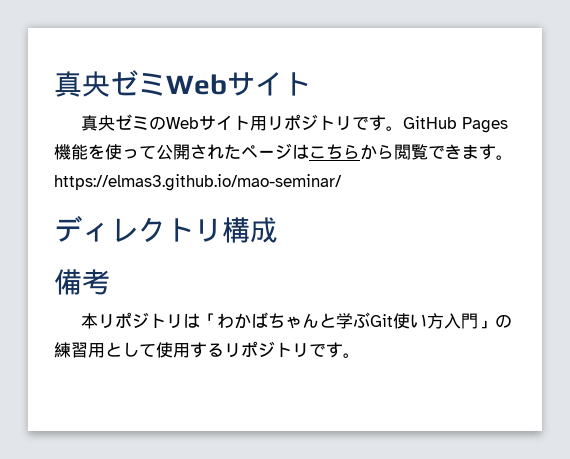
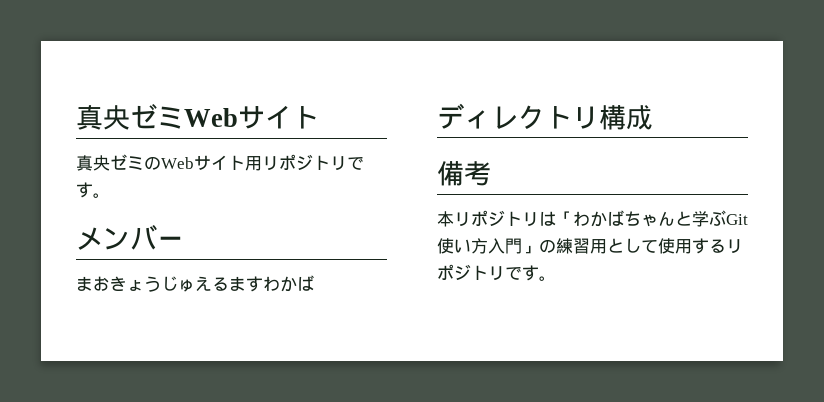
- 真央ゼミのWebサイト用リポジトリです。GitHub Pages機能を使って公開されたページはこちらから閲覧できます。https://elmas3.github.io/mao-seminar/
+ 真央ゼミのWebサイト用リポジトリです。
+ メンバー
+ まおきょうじゅえるますわかば

